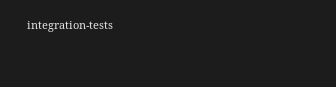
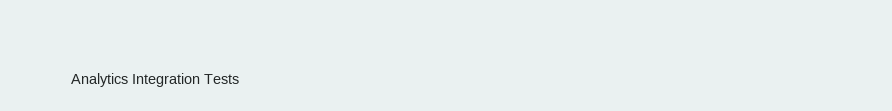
- integration-tests
+ Analytics Integration Tests

